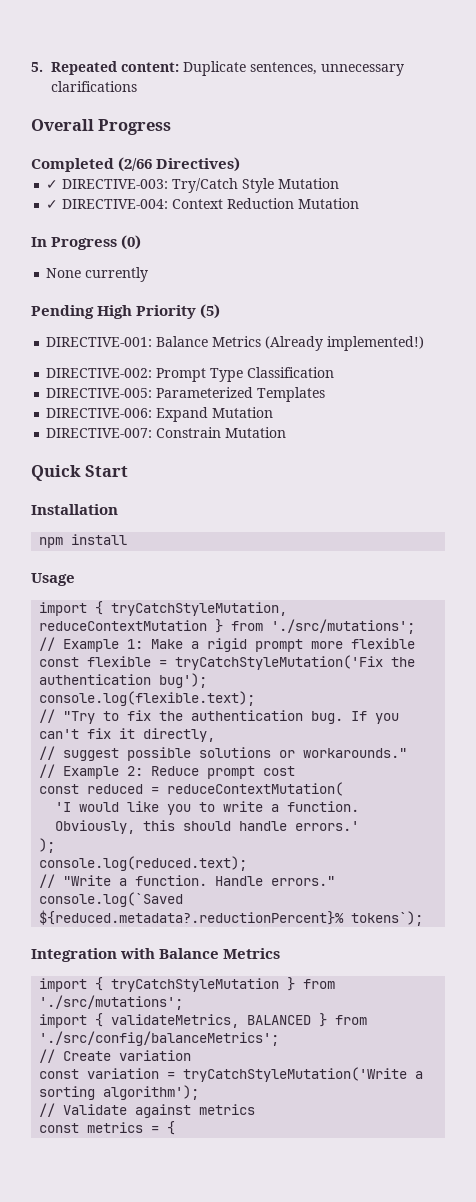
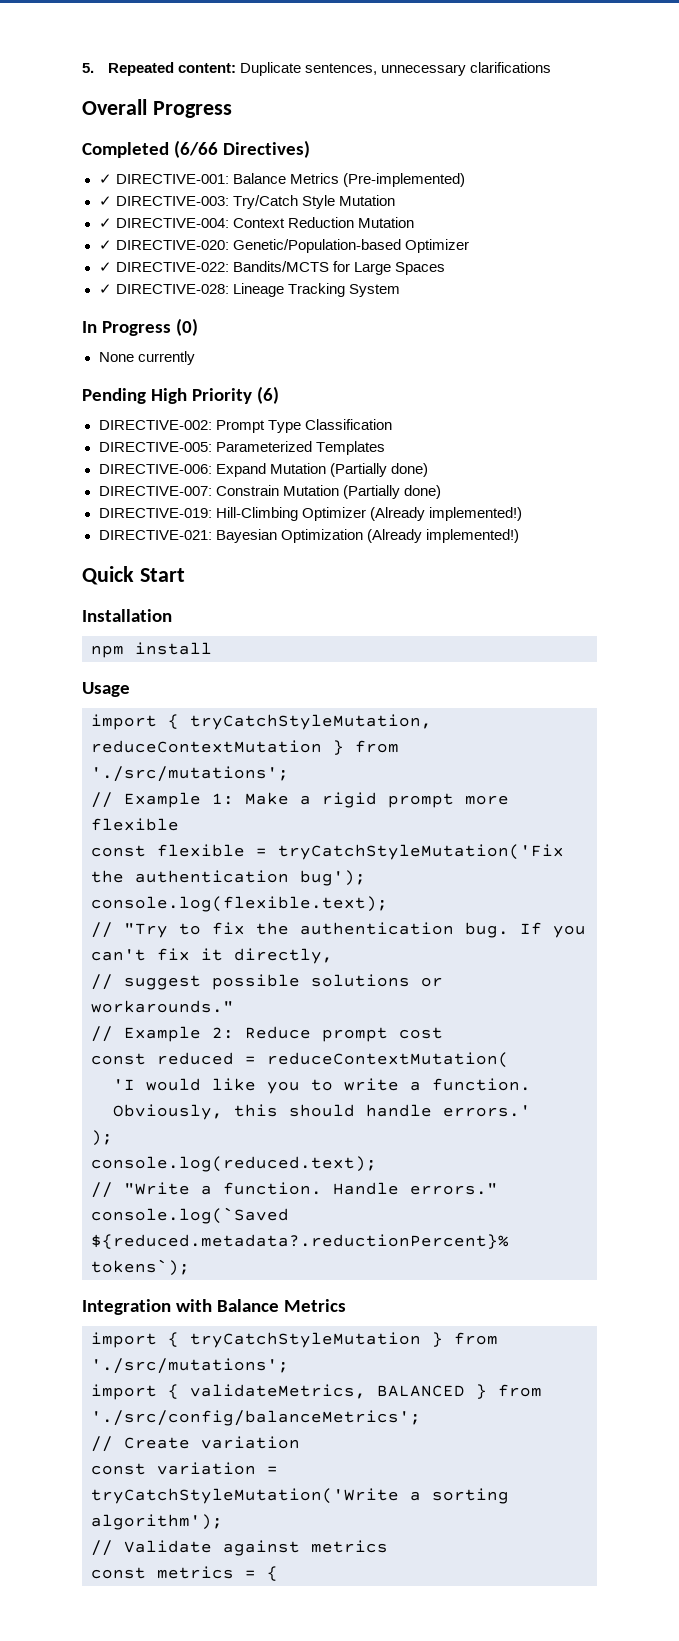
- Completed (2/66 Directives)
+ Completed (6/66 Directives)
+ ✓ DIRECTIVE-001: Balance Metrics (Pre-implemented)
+ ✓ DIRECTIVE-020: Genetic/Population-based Optimizer
+ ✓ DIRECTIVE-022: Bandits/MCTS for Large Spaces
+ ✓ DIRECTIVE-028: Lineage Tracking System
- Pending High Priority (5)
- DIRECTIVE-001: Balance Metrics (Already implemented!)
+ Pending High Priority (6)
- DIRECTIVE-006: Expand Mutation
+ DIRECTIVE-006: Expand Mutation (Partially done)
- DIRECTIVE-007: Constrain Mutation
+ DIRECTIVE-007: Constrain Mutation (Partially done)
+ DIRECTIVE-019: Hill-Climbing Optimizer (Already implemented!)
+ DIRECTIVE-021: Bayesian Optimization (Already implemented!)

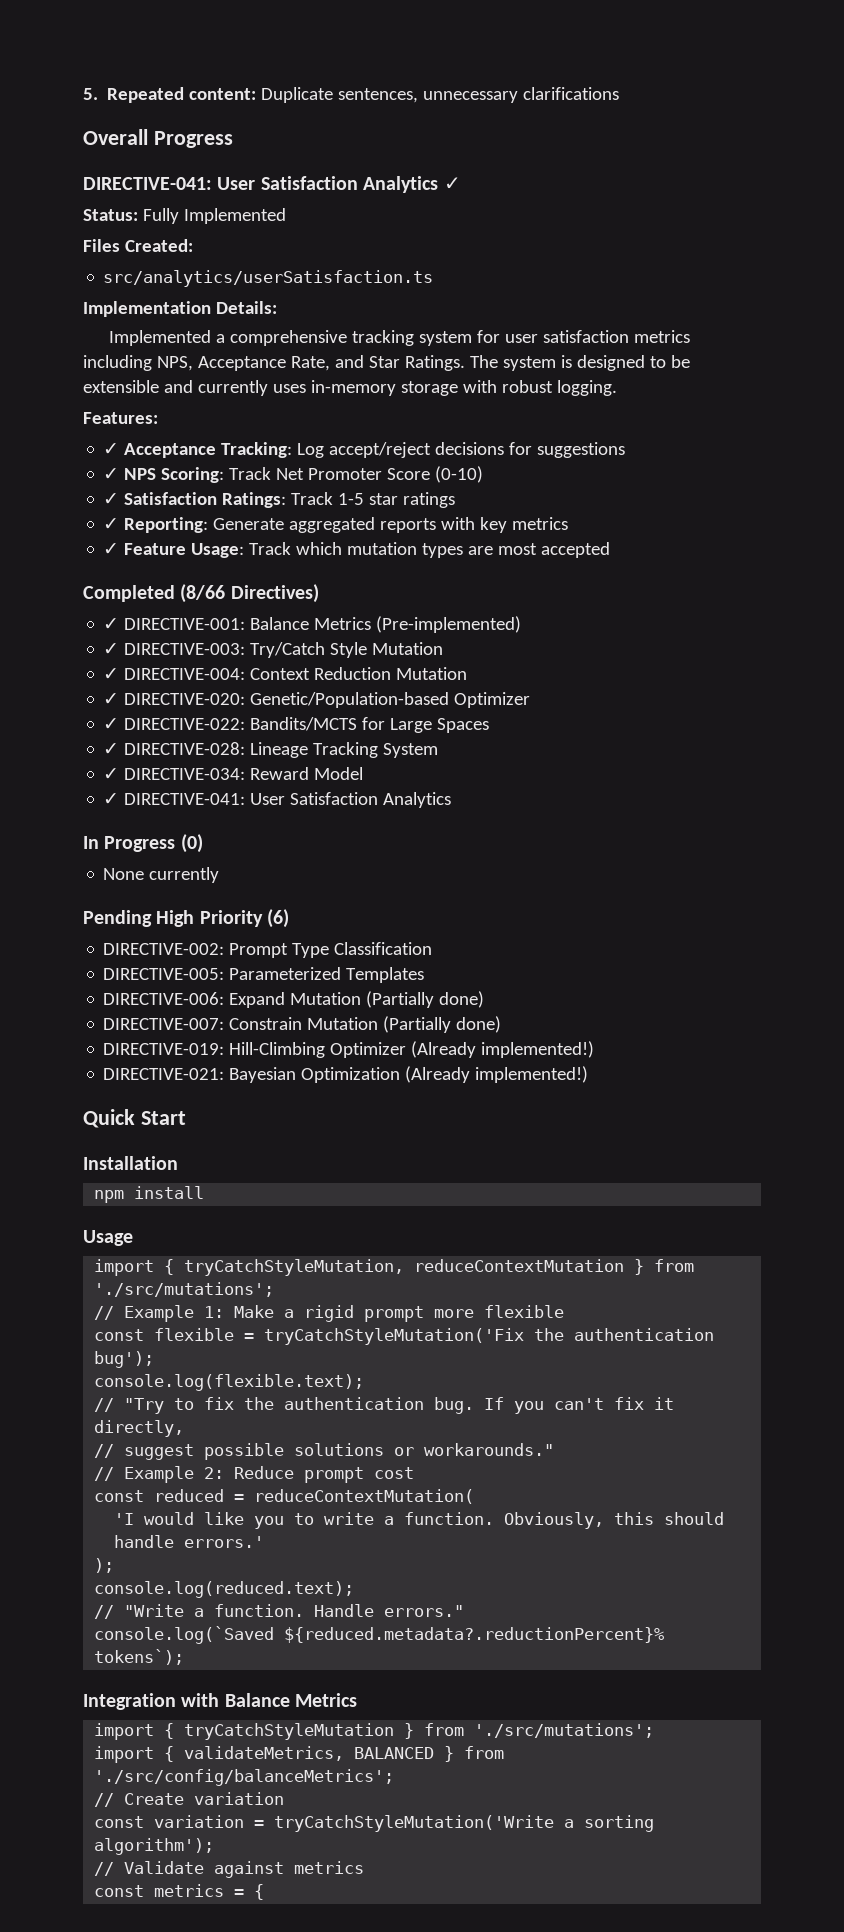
+ DIRECTIVE-041: User Satisfaction Analytics ✓
+ Status: Fully Implemented
+ Files Created:
+ src/analytics/userSatisfaction.ts
+ Implementation Details:
+ Implemented a comprehensive tracking system for user satisfaction metrics including NPS, Acceptance Rate, and Star Ratings. The system is designed to be extensible and currently uses in-memory storage with robust logging.
+ Features:
+ ✓ Acceptance Tracking: Log accept/reject decisions for suggestions
+ ✓ NPS Scoring: Track Net Promoter Score (0-10)
+ ✓ Satisfaction Ratings: Track 1-5 star ratings
+ ✓ Reporting: Generate aggregated reports with key metrics
+ ✓ Feature Usage: Track which mutation types are most accepted
- Completed (6/66 Directives)
+ Completed (8/66 Directives)
+ ✓ DIRECTIVE-034: Reward Model
+ ✓ DIRECTIVE-041: User Satisfaction Analytics

